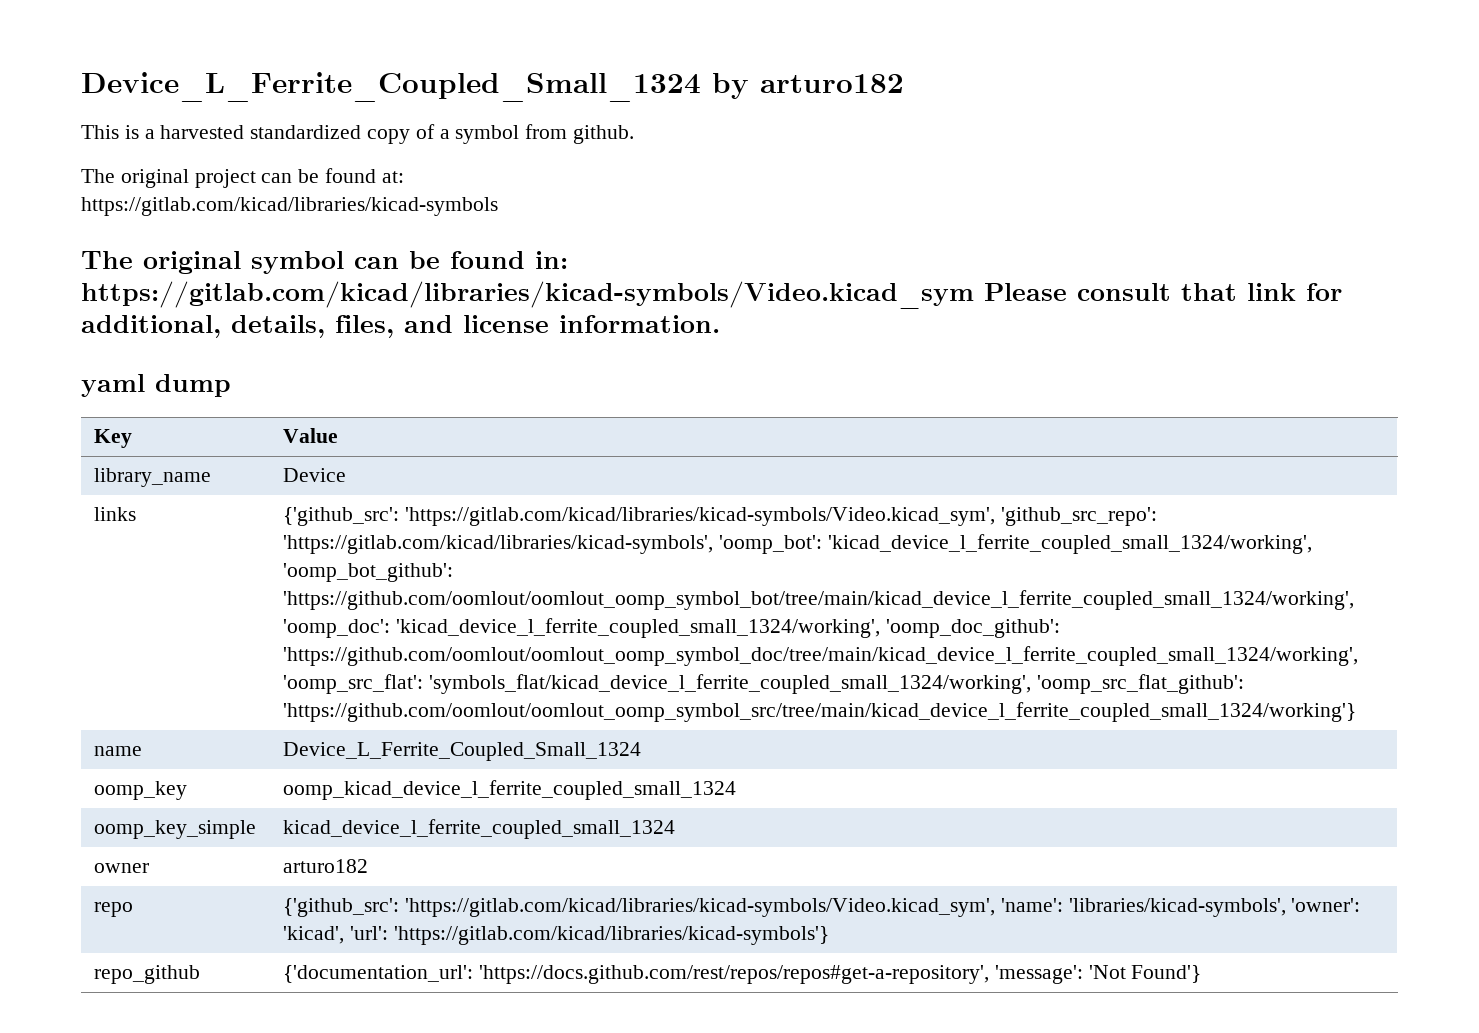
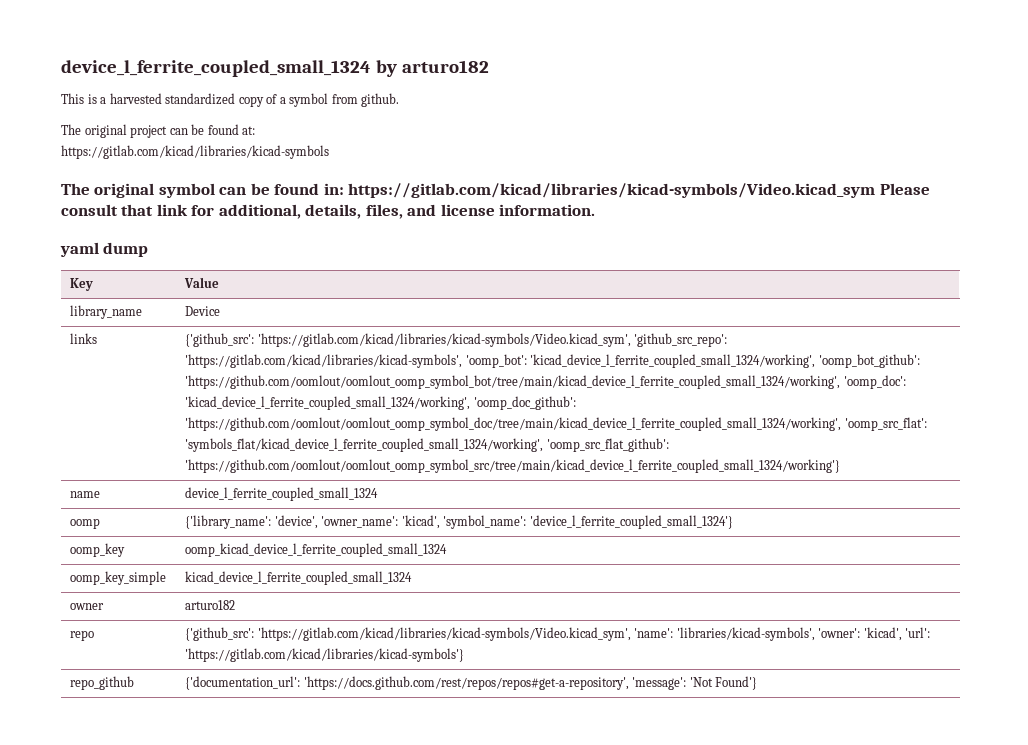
- Device_L_Ferrite_Coupled_Small_1324 by arturo182
+ device_l_ferrite_coupled_small_1324 by arturo182
- name | Device_L_Ferrite_Coupled_Small_1324
+ name | device_l_ferrite_coupled_small_1324
+ oomp | {'library_name': 'device', 'owner_name': 'kicad', 'symbol_name': 'device_l_ferrite_coupled_small_1324'}

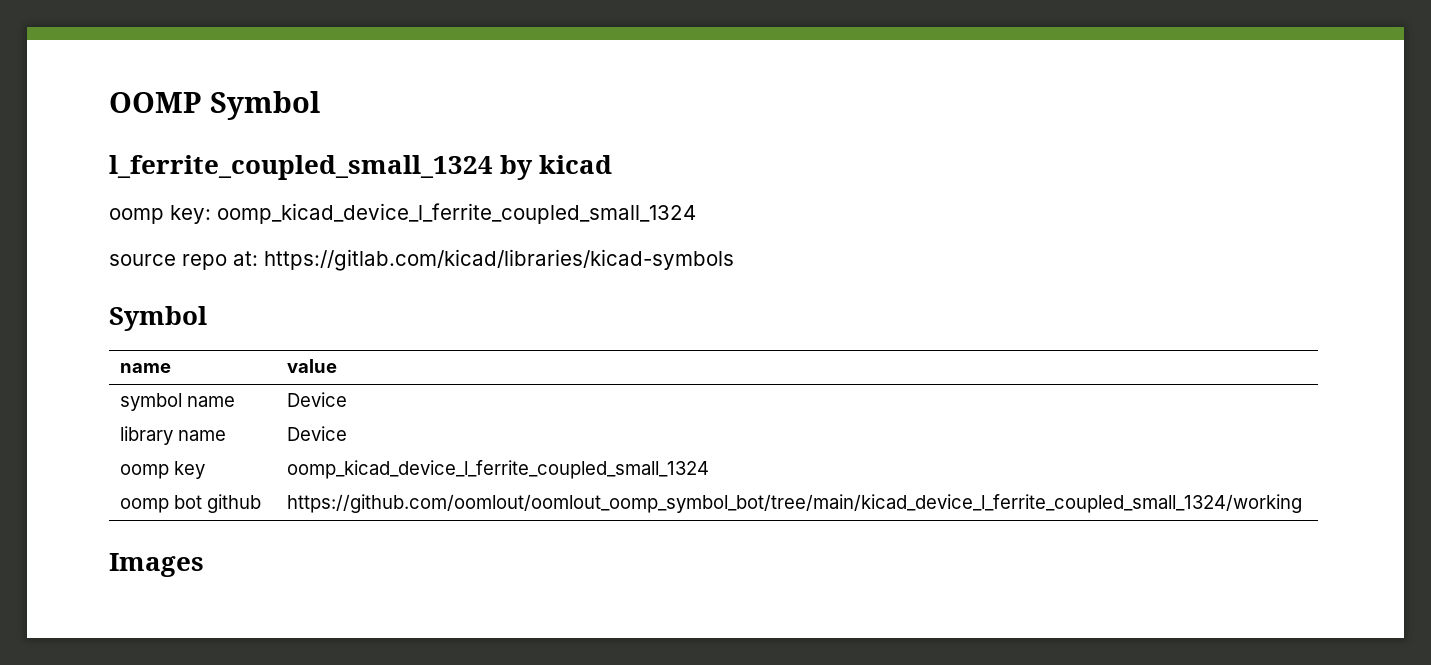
- device_l_ferrite_coupled_small_1324 by arturo182
- This is a harvested standardized copy of a symbol from github.
- The original project can be found at:
- https://gitlab.com/kicad/libraries/kicad-symbols
- The original symbol can be found in: https://gitlab.com/kicad/libraries/kicad-symbols/Video.kicad_sym Please consult that link for additional, details, files, and license information.
- yaml dump
- Key | Value
- library_name | Device
- links | {'github_src': 'https://gitlab.com/kicad/libraries/kicad-symbols/Video.kicad_sym', 'github_src_repo': 'https://gitlab.com/kicad/libraries/kicad-symbols', 'oomp_bot': 'kicad_device_l_ferrite_coupled_small_1324/working', 'oomp_bot_github': 'https://github.com/oomlout/oomlout_oomp_symbol_bot/tree/main/kicad_device_l_ferrite_coupled_small_1324/working', 'oomp_doc': 'kicad_device_l_ferrite_coupled_small_1324/working', 'oomp_doc_github': 'https://github.com/oomlout/oomlout_oomp_symbol_doc/tree/main/kicad_device_l_ferrite_coupled_small_1324/working', 'oomp_src_flat': 'symbols_flat/kicad_device_l_ferrite_coupled_small_1324/working', 'oomp_src_flat_github': 'https://github.com/oomlout/oomlout_oomp_symbol_src/tree/main/kicad_device_l_ferrite_coupled_small_1324/working'}
- name | device_l_ferrite_coupled_small_1324
- oomp | {'library_name': 'device', 'owner_name': 'kicad', 'symbol_name': 'device_l_ferrite_coupled_small_1324'}
- oomp_key | oomp_kicad_device_l_ferrite_coupled_small_1324
- oomp_key_simple | kicad_device_l_ferrite_coupled_small_1324
- owner | arturo182
- repo | {'github_src': 'https://gitlab.com/kicad/libraries/kicad-symbols/Video.kicad_sym', 'name': 'libraries/kicad-symbols', 'owner': 'kicad', 'url': 'https://gitlab.com/kicad/libraries/kicad-symbols'}
- repo_github | {'documentation_url': 'https://docs.github.com/rest/repos/repos#get-a-repository', 'message': 'Not Found'}
+ OOMP Symbol
+ l_ferrite_coupled_small_1324 by kicad
+ oomp key: oomp_kicad_device_l_ferrite_coupled_small_1324
+ source repo at: https://gitlab.com/kicad/libraries/kicad-symbols
+ Symbol
+ name | value
+ symbol name | Device
+ library name | Device
+ oomp key | oomp_kicad_device_l_ferrite_coupled_small_1324
+ oomp bot github | https://github.com/oomlout/oomlout_oomp_symbol_bot/tree/main/kicad_device_l_ferrite_coupled_small_1324/working
+ Images

